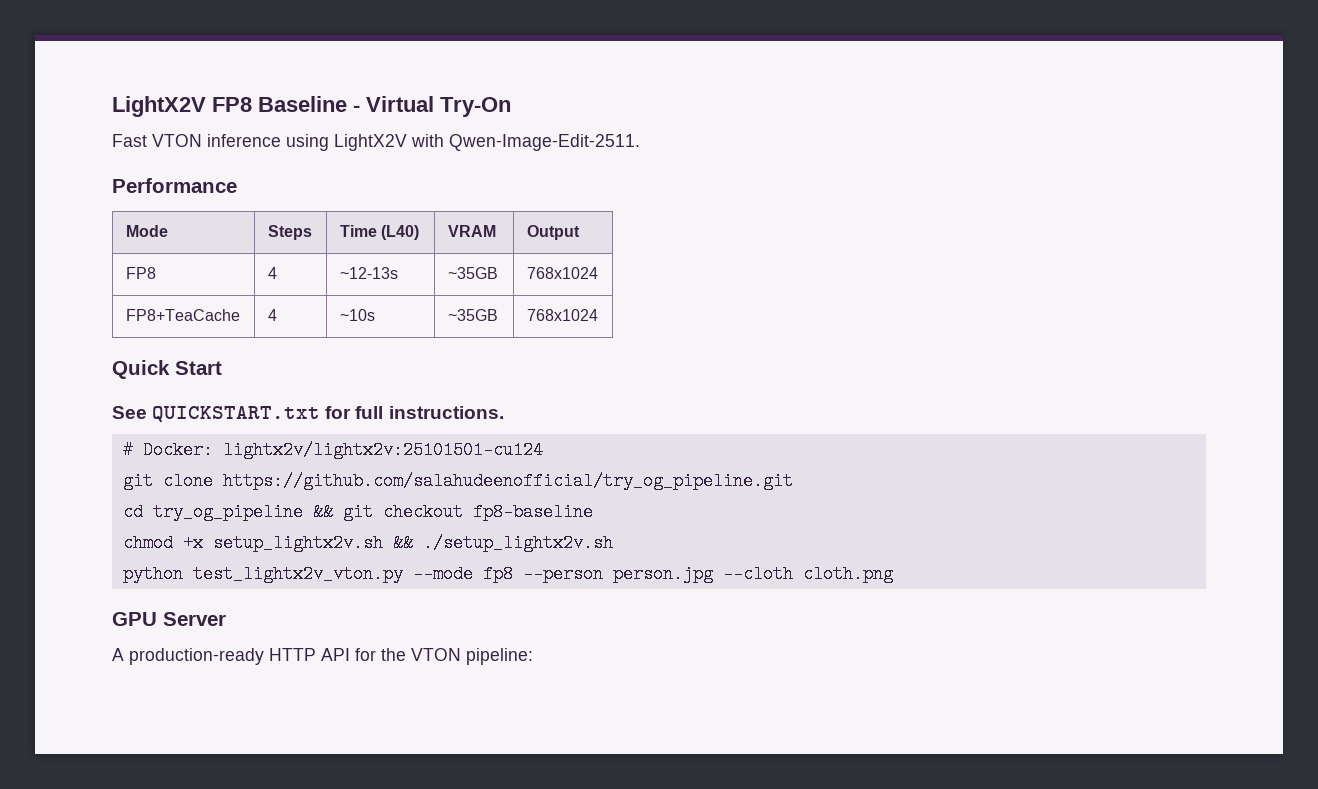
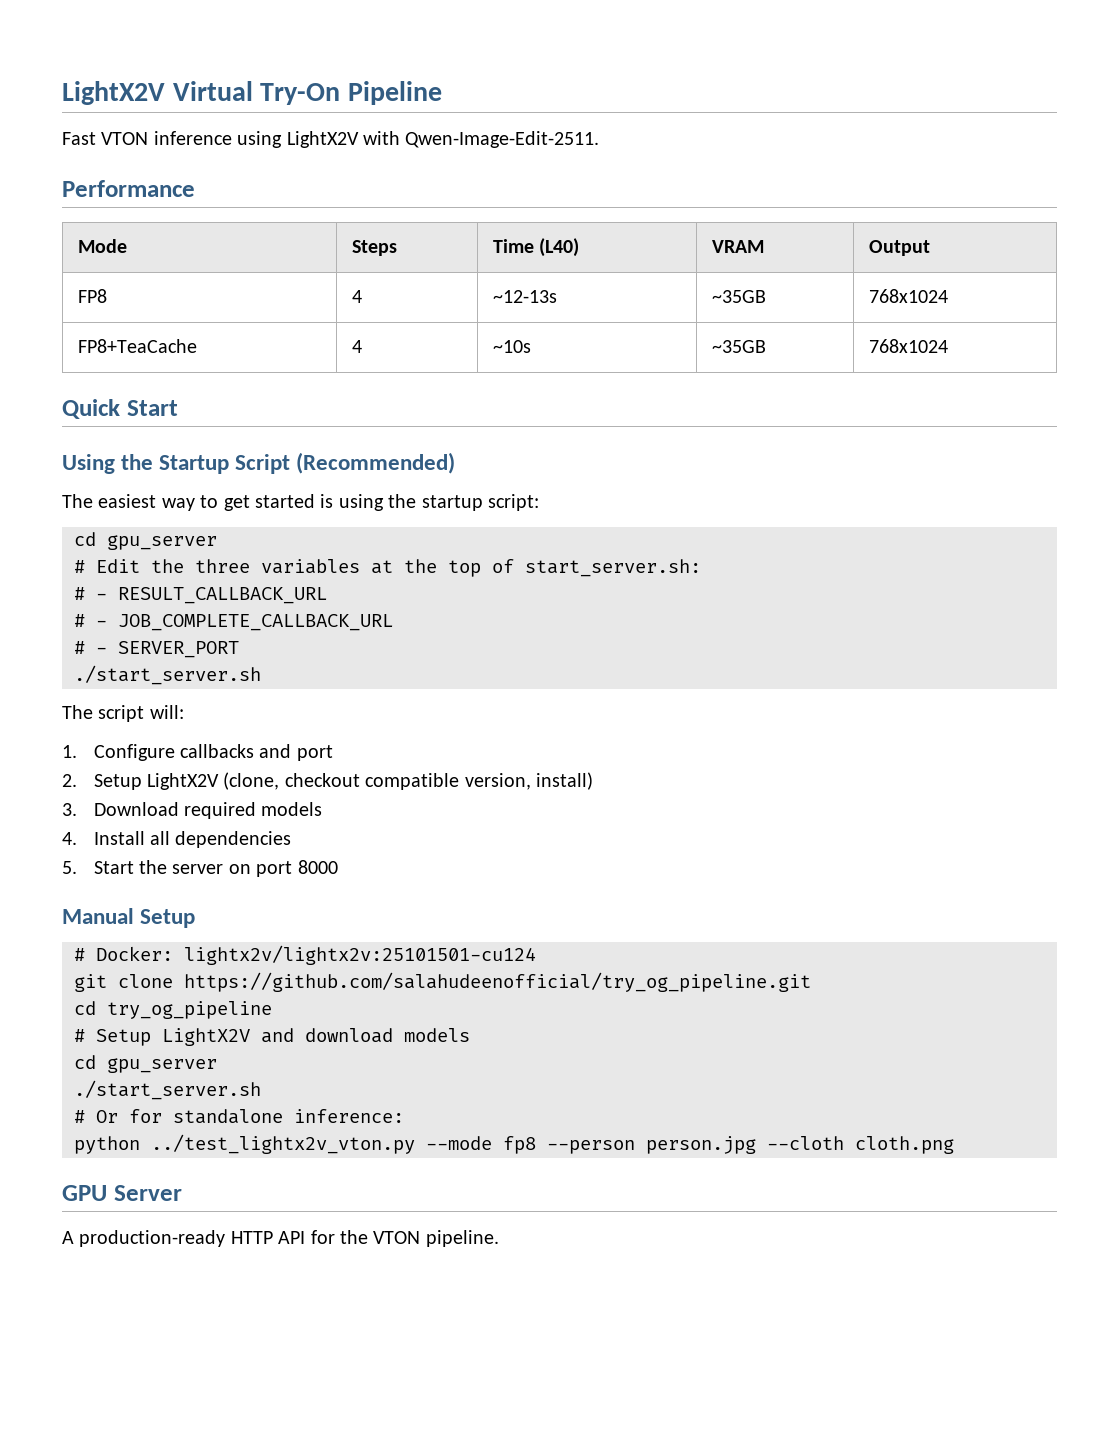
- LightX2V FP8 Baseline - Virtual Try-On
+ LightX2V Virtual Try-On Pipeline
- See QUICKSTART.txt for full instructions.
+ Using the Startup Script (Recommended)
+ The easiest way to get started is using the startup script:
+ cd gpu_server
+ # Edit the three variables at the top of start_server.sh:
+ # - RESULT_CALLBACK_URL
+ # - JOB_COMPLETE_CALLBACK_URL
+ # - SERVER_PORT
+ ./start_server.sh
+ The script will:
+ 1. Configure callbacks and port
+ 2. Setup LightX2V (clone, checkout compatible version, install)
+ 3. Download required models
+ 4. Install all dependencies
+ 5. Start the server on port 8000
+ Manual Setup
- cd try_og_pipeline && git checkout fp8-baseline
- chmod +x setup_lightx2v.sh && ./setup_lightx2v.sh
+ cd try_og_pipeline
+ # Setup LightX2V and download models
+ cd gpu_server
+ ./start_server.sh
+ # Or for standalone inference:
- python test_lightx2v_vton.py --mode fp8 --person person.jpg --cloth cloth.png
+ python ../test_lightx2v_vton.py --mode fp8 --person person.jpg --cloth cloth.png
- A production-ready HTTP API for the VTON pipeline:
+ A production-ready HTTP API for the VTON pipeline.

